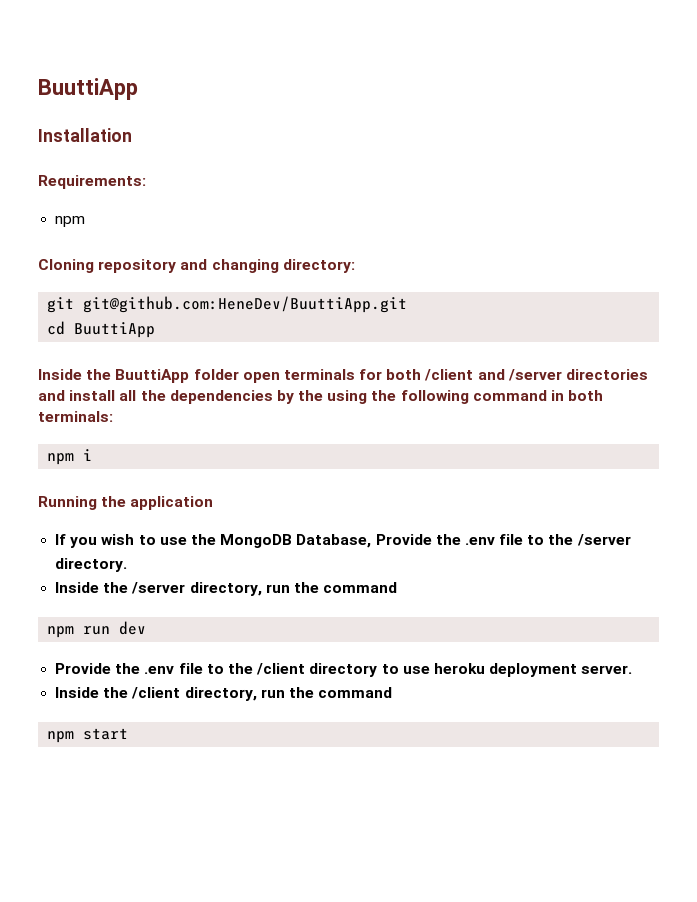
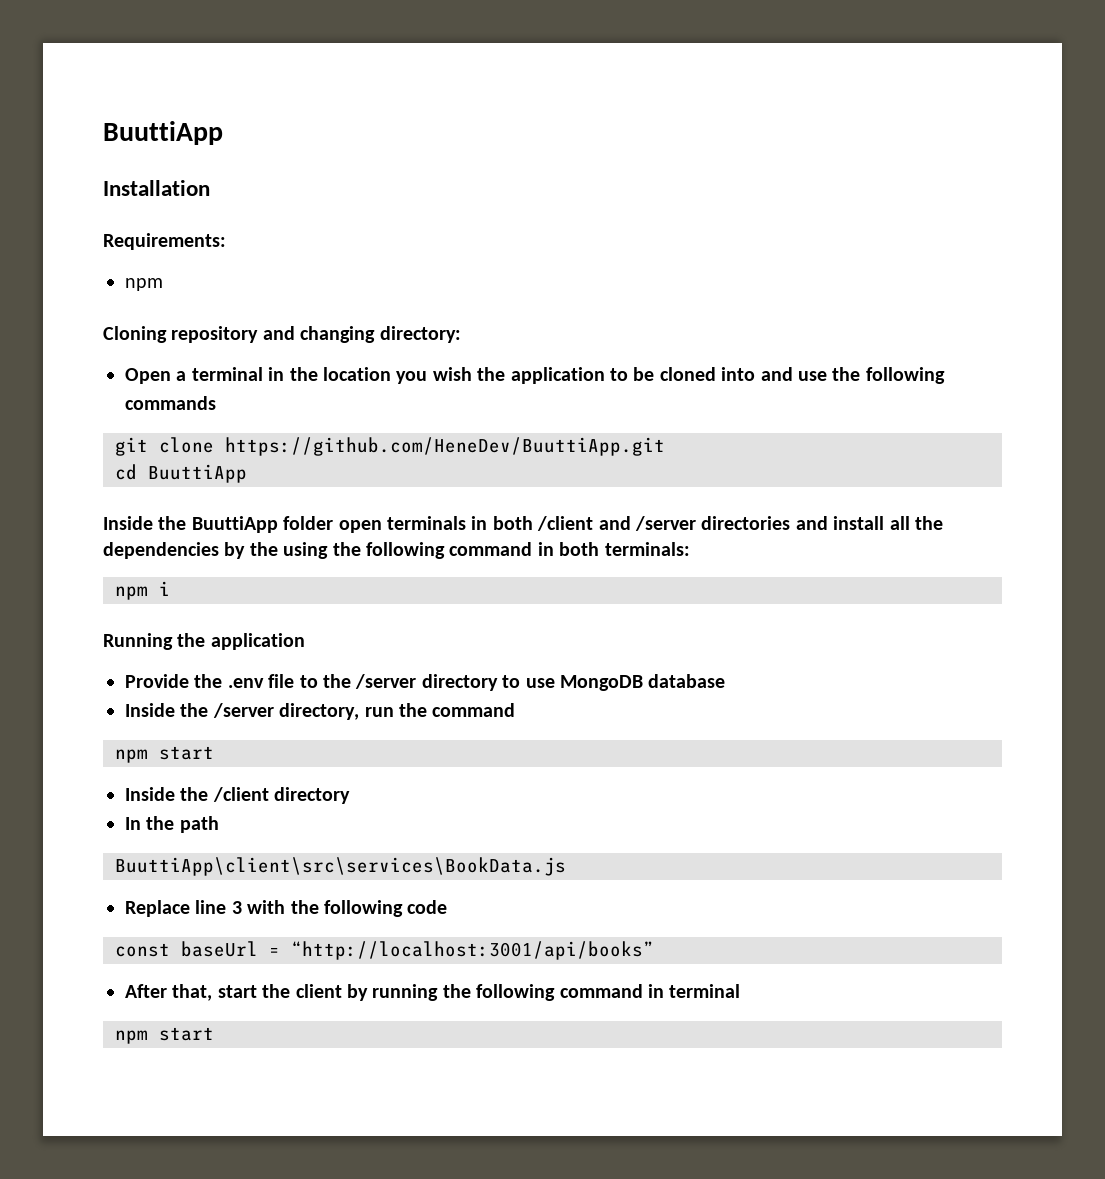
+ Open a terminal in the location you wish the application to be cloned into and use the following commands
- git git@github.com:HeneDev/BuuttiApp.git
+ git clone https://github.com/HeneDev/BuuttiApp.git
- Inside the BuuttiApp folder open terminals for both /client and /server directories and install all the dependencies by the using the following command in both terminals:
+ Inside the BuuttiApp folder open terminals in both /client and /server directories and install all the dependencies by the using the following command in both terminals:
- If you wish to use the MongoDB Database, Provide the .env file to the /server directory.
+ Provide the .env file to the /server directory to use MongoDB database
  Inside the /server directory, run the command
- npm run dev
- Provide the .env file to the /client directory to use heroku deployment server.
- Inside the /client directory, run the command
+ npm start
+ Inside the /client directory
+ In the path
+ BuuttiApp\client\src\services\BookData.js
+ Replace line 3 with the following code
+ const baseUrl = “http://localhost:3001/api/books”
+ After that, start the client by running the following command in terminal

